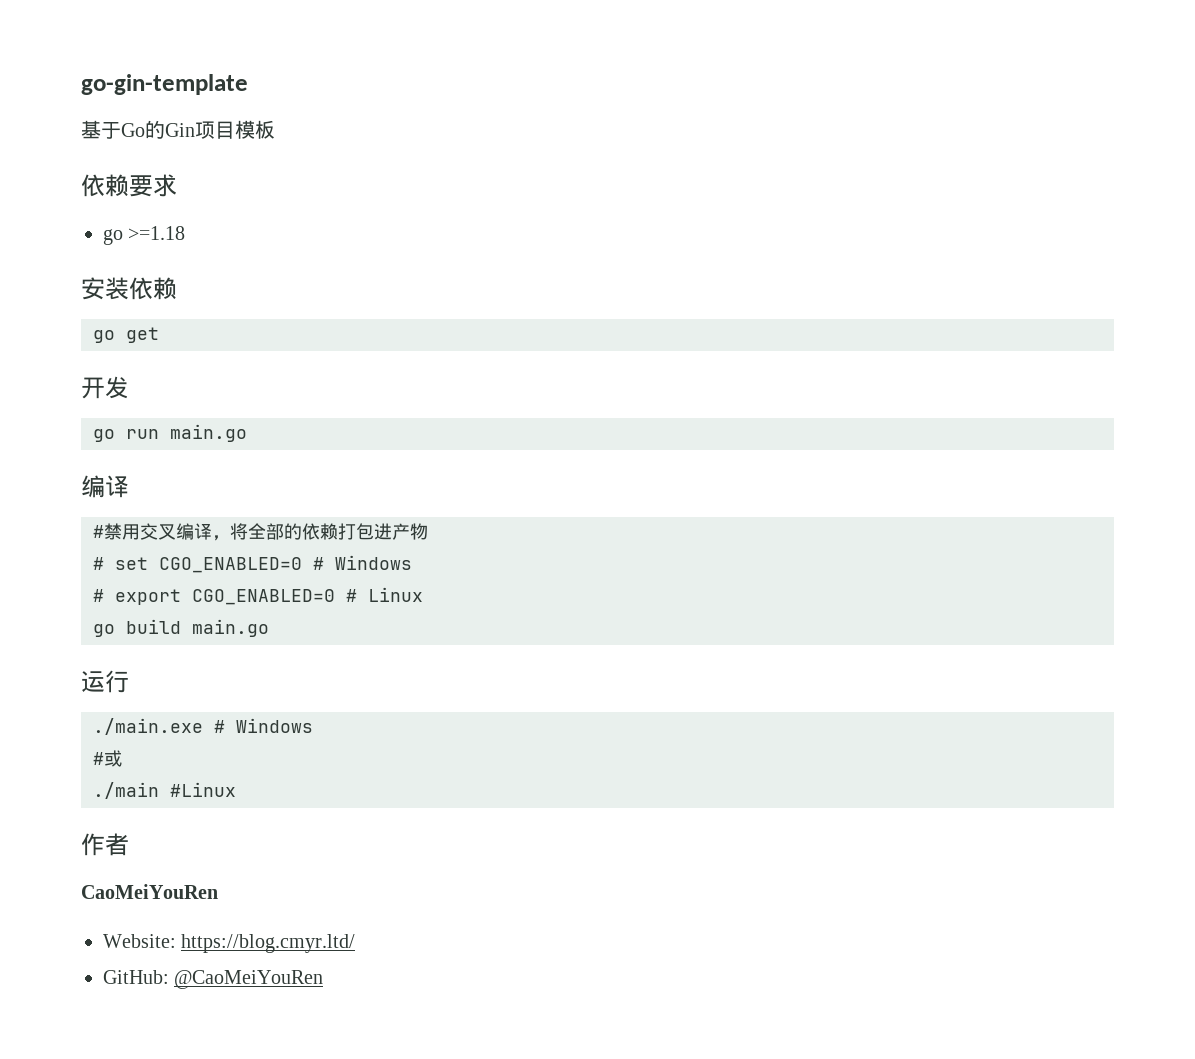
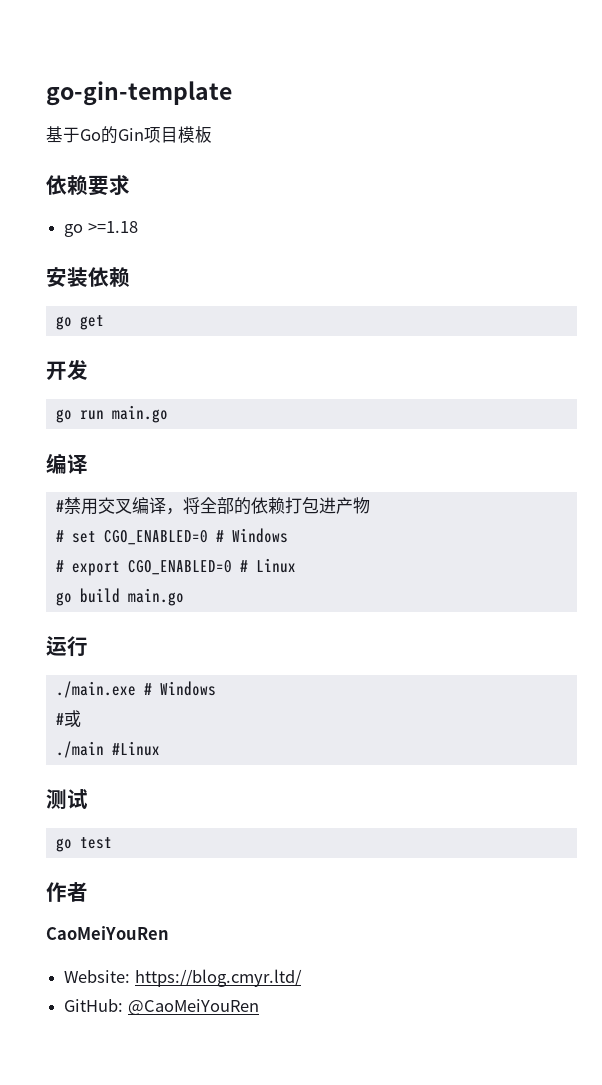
+ 测试
+ go test

